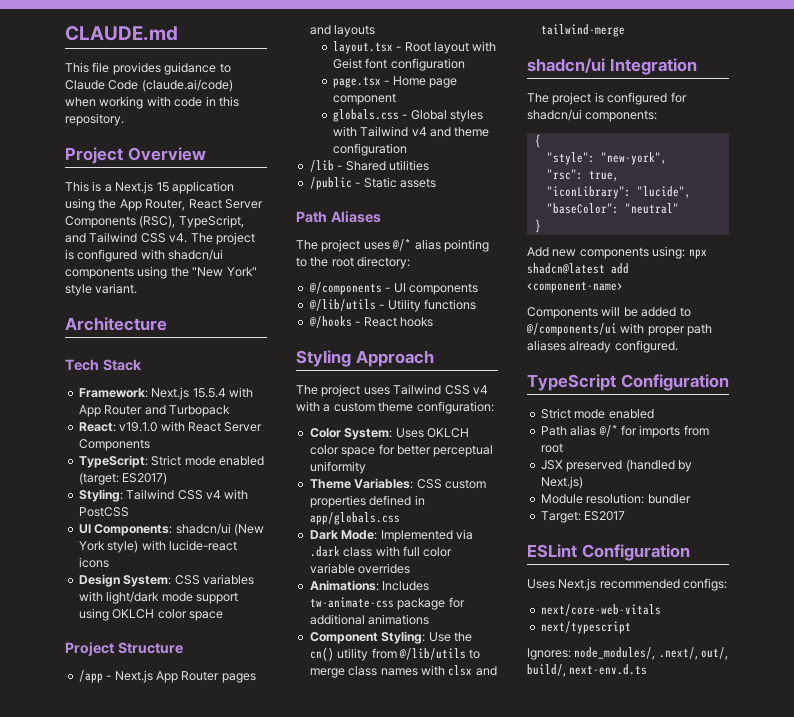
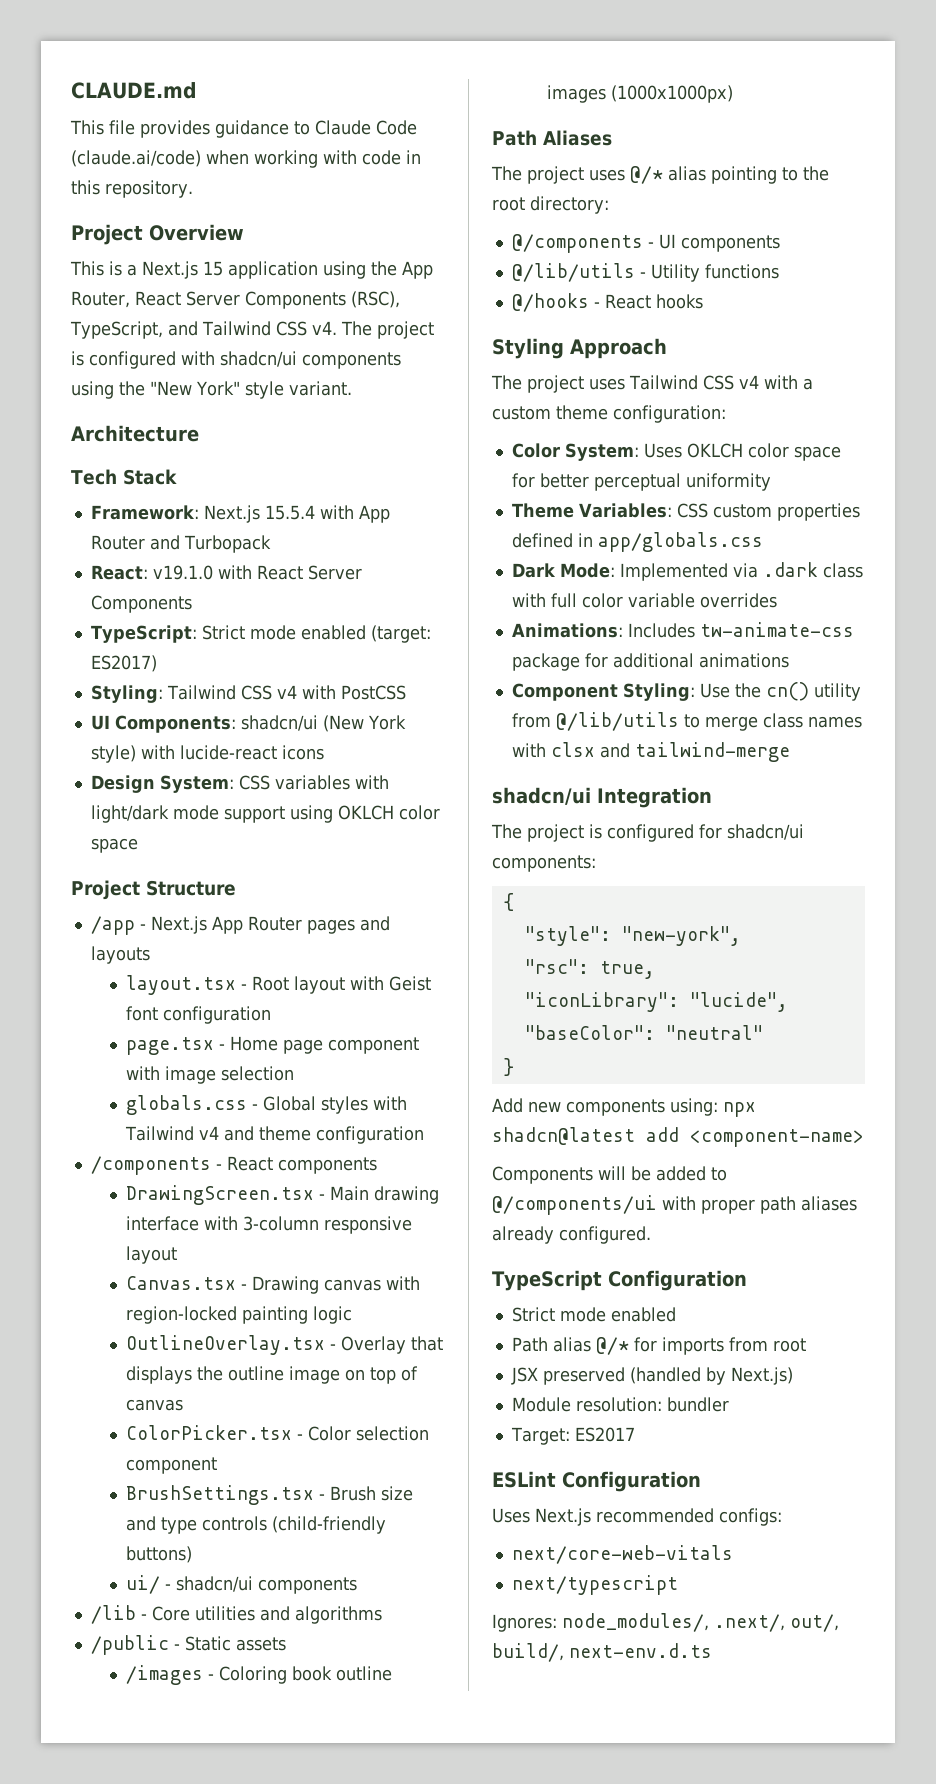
- page.tsx - Home page component
+ page.tsx - Home page component with image selection
+ /components - React components
+ DrawingScreen.tsx - Main drawing interface with 3-column responsive layout
+ Canvas.tsx - Drawing canvas with region-locked painting logic
+ OutlineOverlay.tsx - Overlay that displays the outline image on top of canvas
+ ColorPicker.tsx - Color selection component
+ BrushSettings.tsx - Brush size and type controls (child-friendly buttons)
+ ui/ - shadcn/ui components
- /lib - Shared utilities
+ /lib - Core utilities and algorithms
+ /images - Coloring book outline images (1000x1000px)

